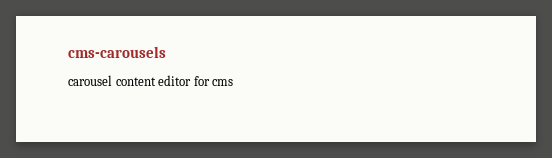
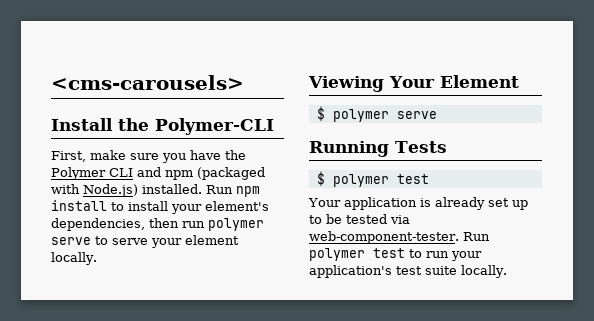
- cms-carousels
- carousel content editor for cms
+ <cms-carousels>
+ Install the Polymer-CLI
+ First, make sure you have the Polymer CLI and npm (packaged with Node.js) installed. Run npm install to install your element's dependencies, then run polymer serve to serve your element locally.
+ Viewing Your Element
+ $ polymer serve
+ Running Tests
+ $ polymer test
+ Your application is already set up to be tested via web-component-tester. Run polymer test to run your application's test suite locally.

